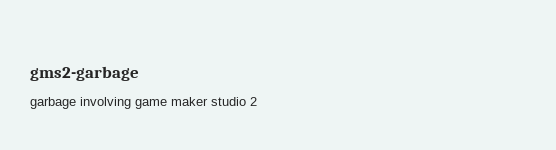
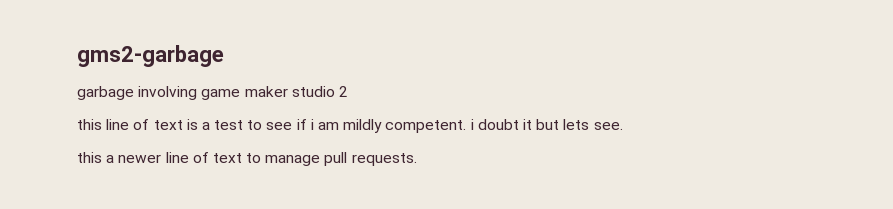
+ this line of text is a test to see if i am mildly competent. i doubt it but lets see.
+ this a newer line of text to manage pull requests.

